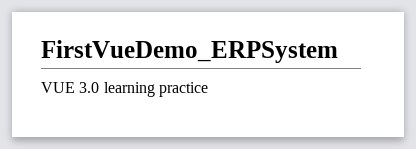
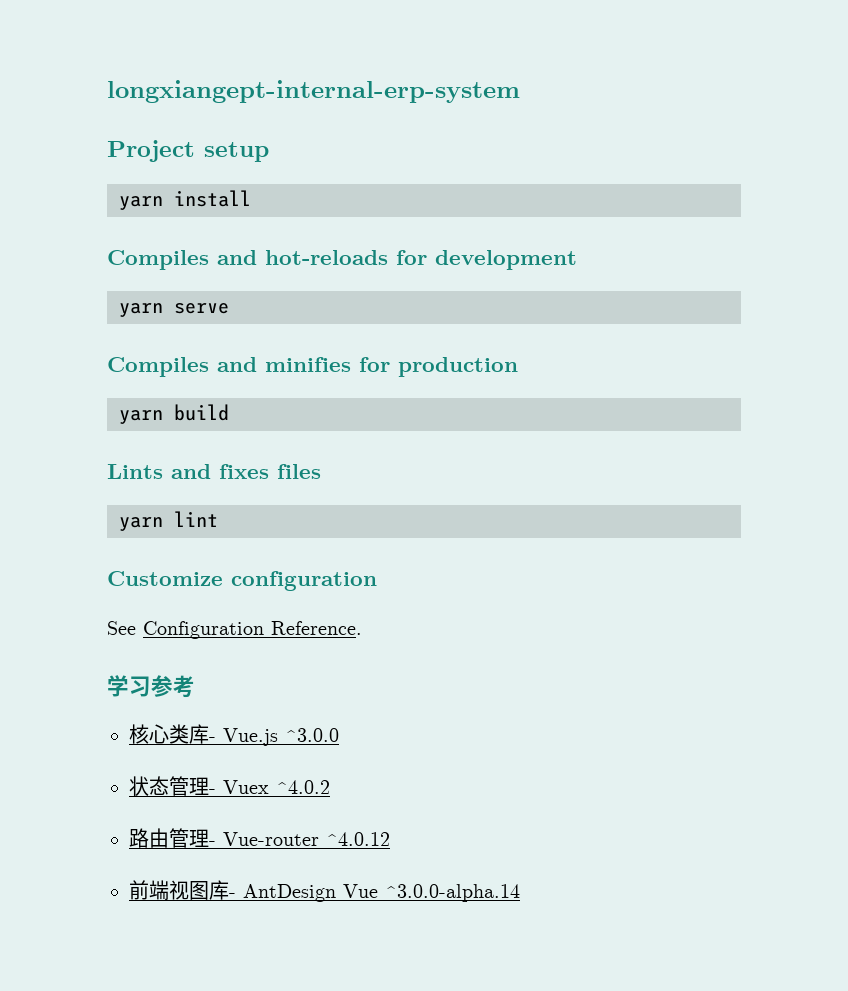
- FirstVueDemo_ERPSystem
- VUE 3.0 learning practice
+ longxiangept-internal-erp-system
+ Project setup
+ yarn install
+ Compiles and hot-reloads for development
+ yarn serve
+ Compiles and minifies for production
+ yarn build
+ Lints and fixes files
+ yarn lint
+ Customize configuration
+ See Configuration Reference.
+ 学习参考
+ 核心类库- Vue.js ^3.0.0
+ 状态管理- Vuex ^4.0.2
+ 路由管理- Vue-router ^4.0.12
+ 前端视图库- AntDesign Vue ^3.0.0-alpha.14

